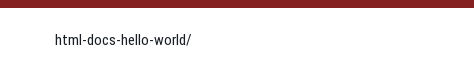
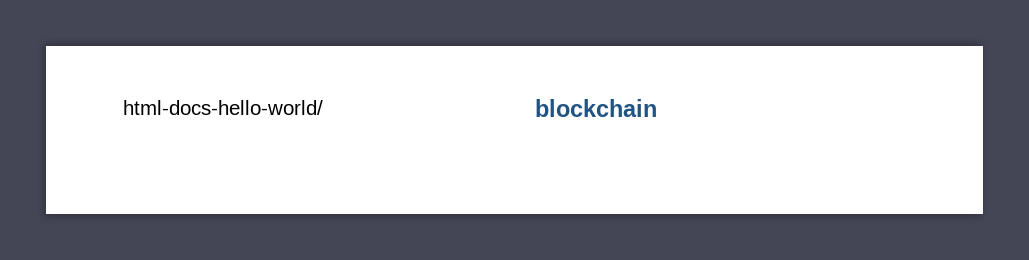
+ blockchain

